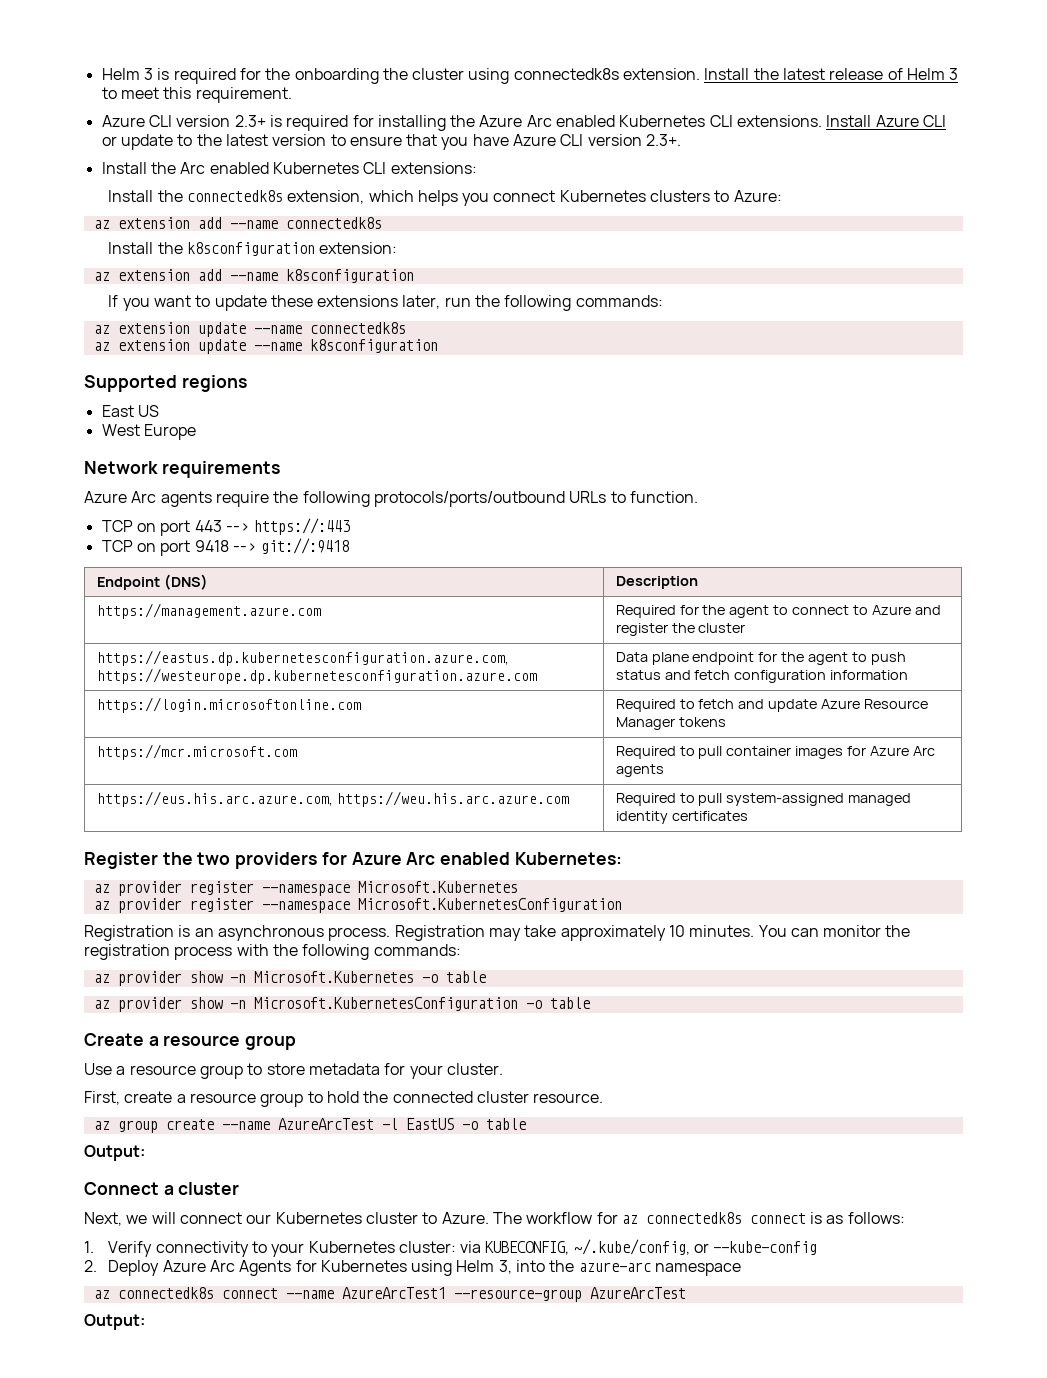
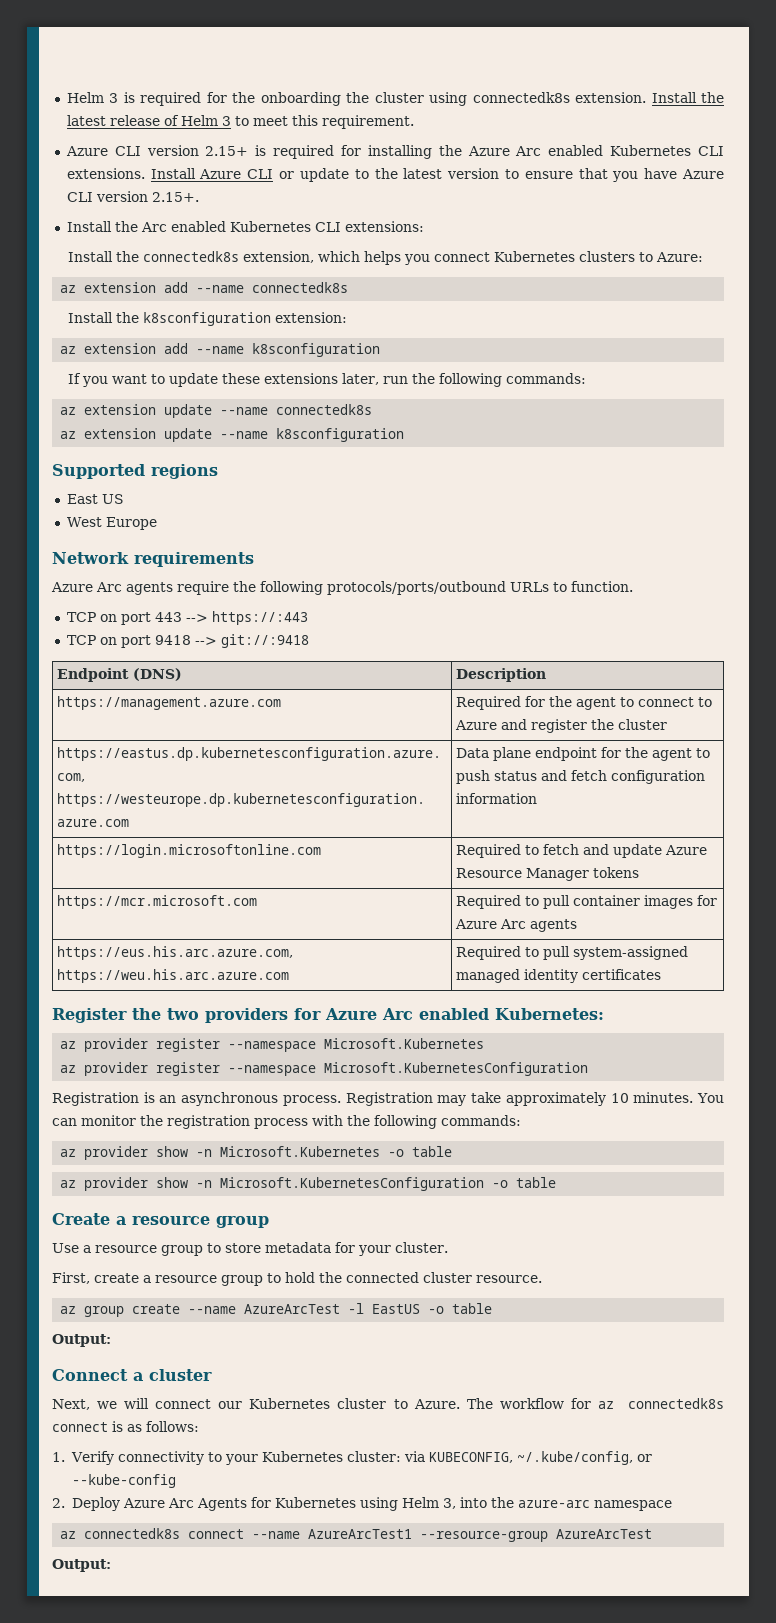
- Azure CLI version 2.3+ is required for installing the Azure Arc enabled Kubernetes CLI extensions.
+ Azure CLI version 2.15+ is required for installing the Azure Arc enabled Kubernetes CLI extensions.
- Install Azure CLI or update to the latest version to ensure that you have Azure CLI version 2.3+.
+ Install Azure CLI or update to the latest version to ensure that you have Azure CLI version 2.15+.

